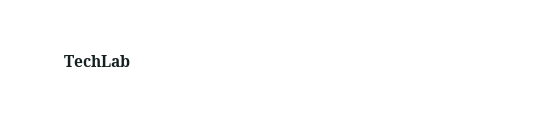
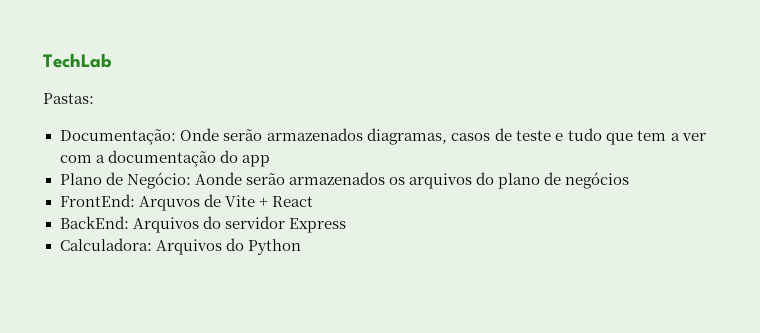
+ Pastas:
+ Documentação: Onde serão armazenados diagramas, casos de teste e tudo que tem a ver com a documentação do app
+ Plano de Negócio: Aonde serão armazenados os arquivos do plano de negócios
+ FrontEnd: Arquvos de Vite + React
+ BackEnd: Arquivos do servidor Express
+ Calculadora: Arquivos do Python

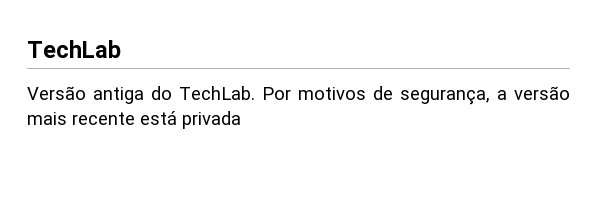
- Pastas:
- Documentação: Onde serão armazenados diagramas, casos de teste e tudo que tem a ver com a documentação do app
- Plano de Negócio: Aonde serão armazenados os arquivos do plano de negócios
- FrontEnd: Arquvos de Vite + React
- BackEnd: Arquivos do servidor Express
- Calculadora: Arquivos do Python
+ Versão antiga do TechLab. Por motivos de segurança, a versão mais recente está privada

